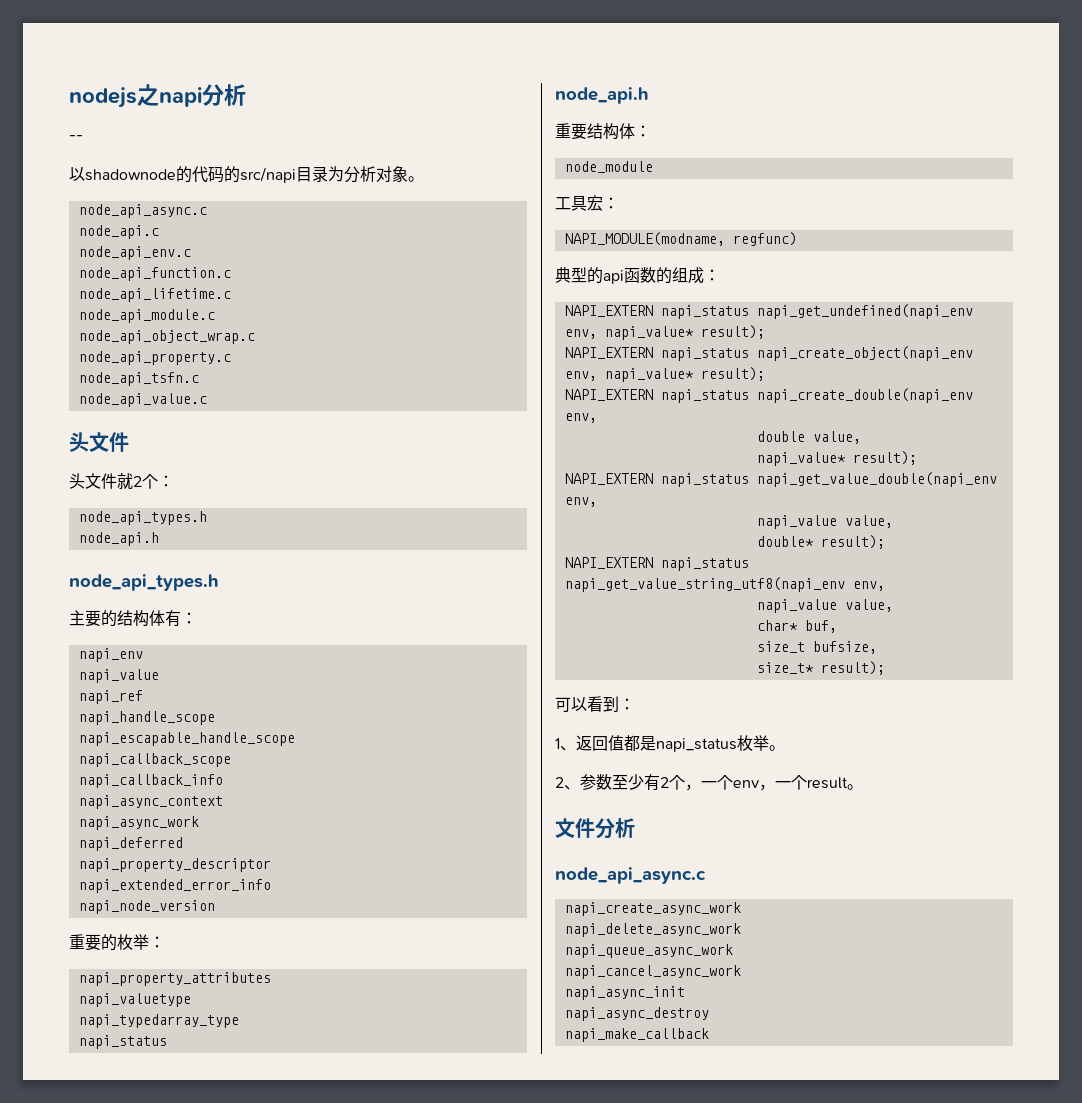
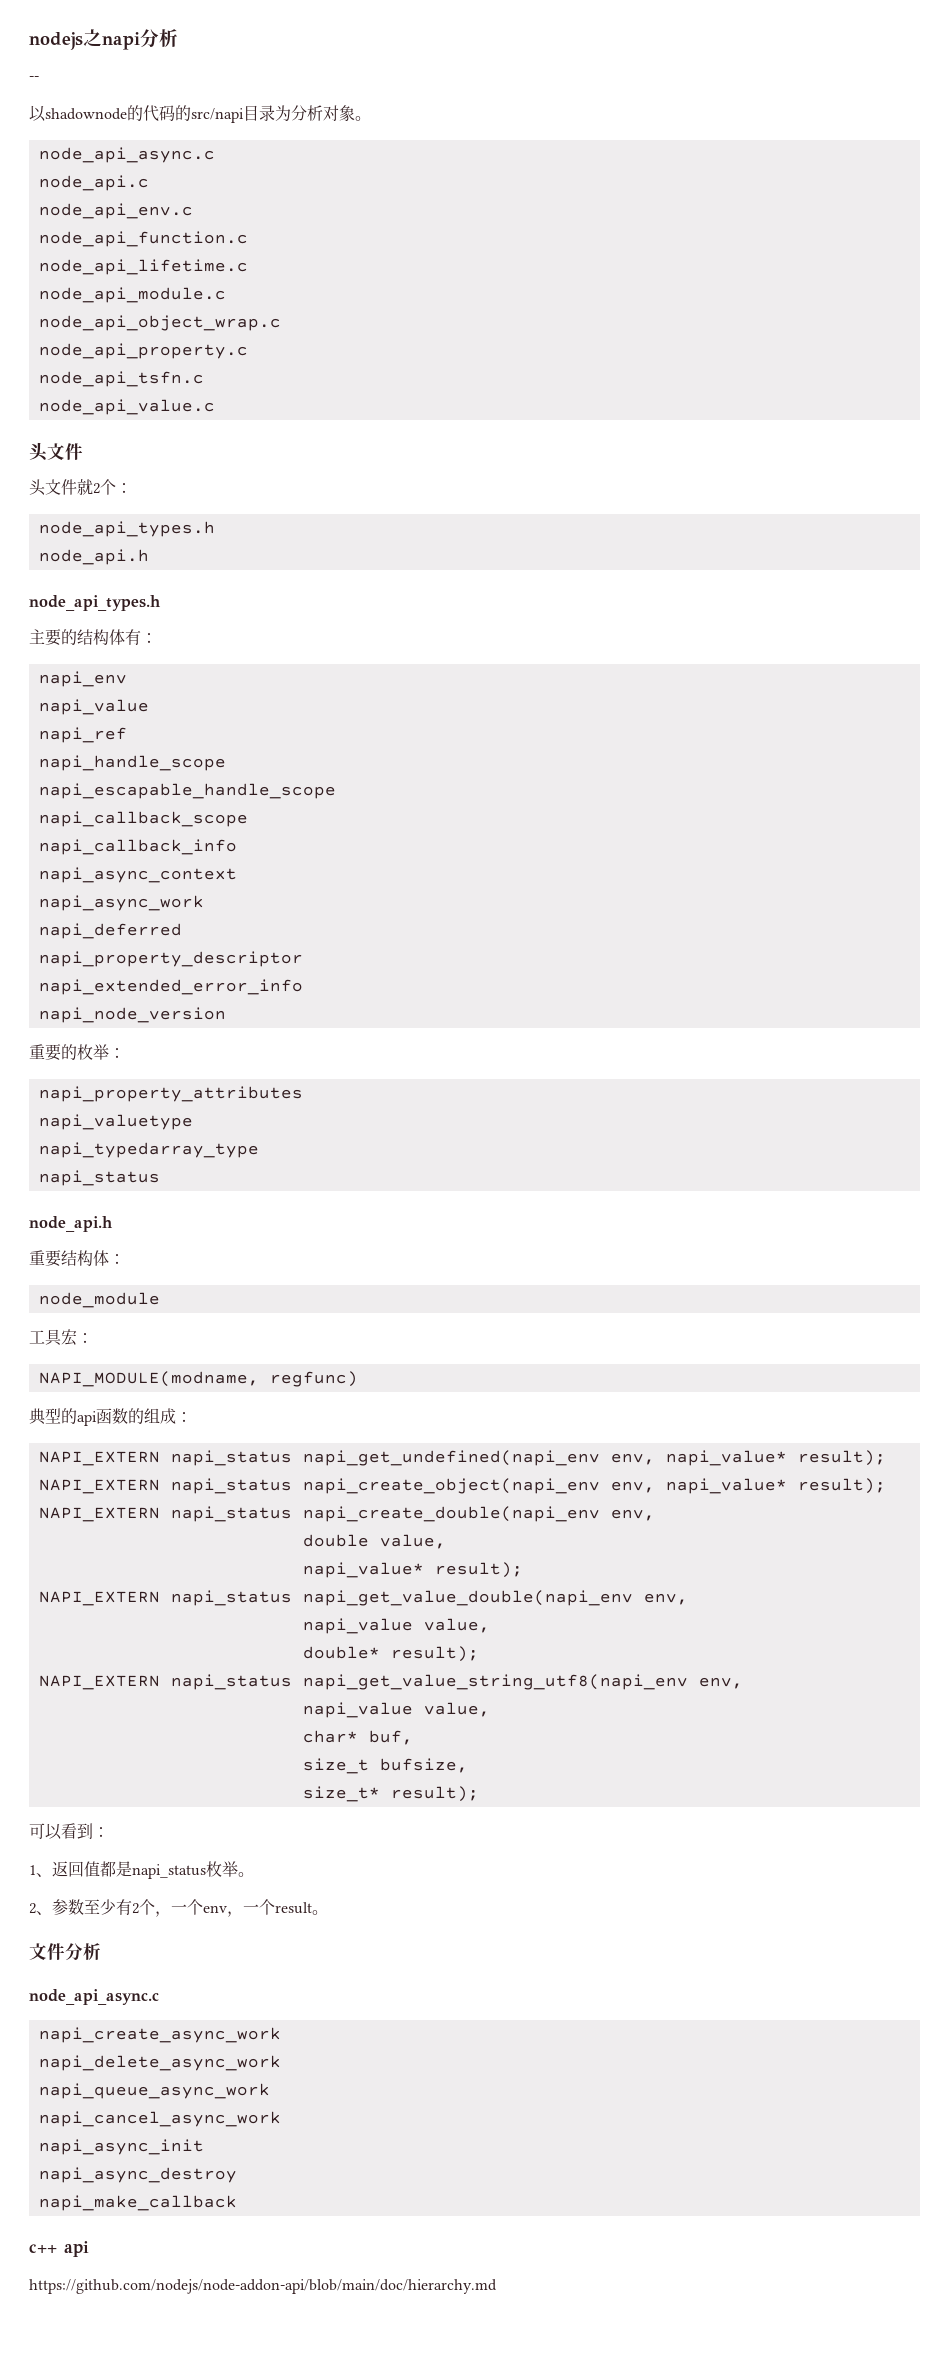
+ c++ api
+ https://github.com/nodejs/node-addon-api/blob/main/doc/hierarchy.md

